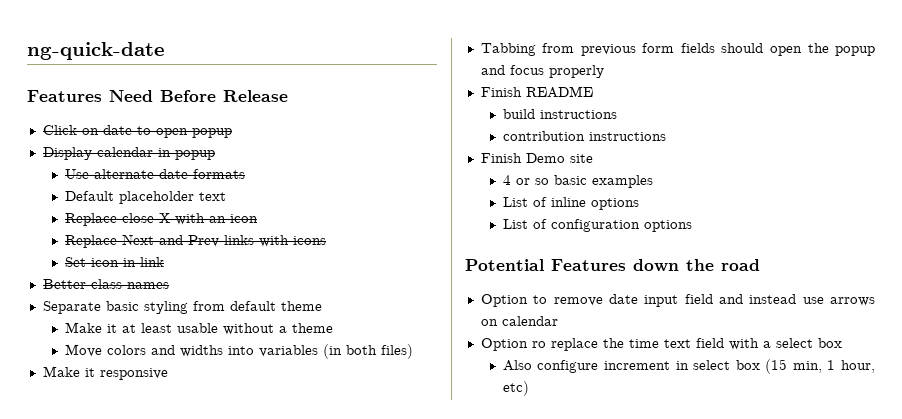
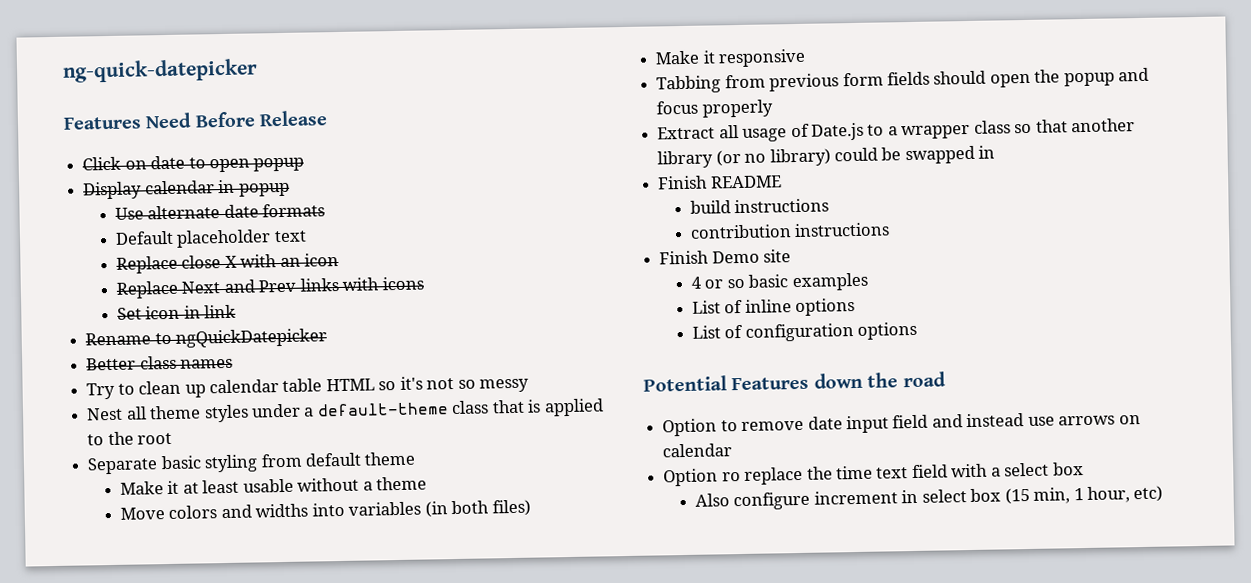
- ng-quick-date
+ ng-quick-datepicker
+ Rename to ngQuickDatepicker
+ Try to clean up calendar table HTML so it's not so messy
+ Nest all theme styles under a default-theme class that is applied to the root
+ Extract all usage of Date.js to a wrapper class so that another library (or no library) could be swapped in

